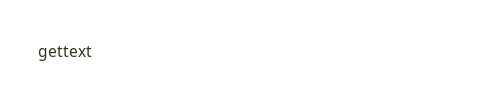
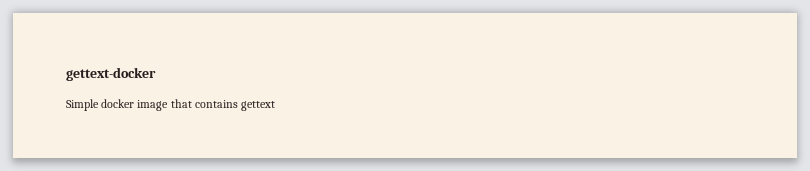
- gettext
+ gettext-docker
+ Simple docker image that contains gettext

